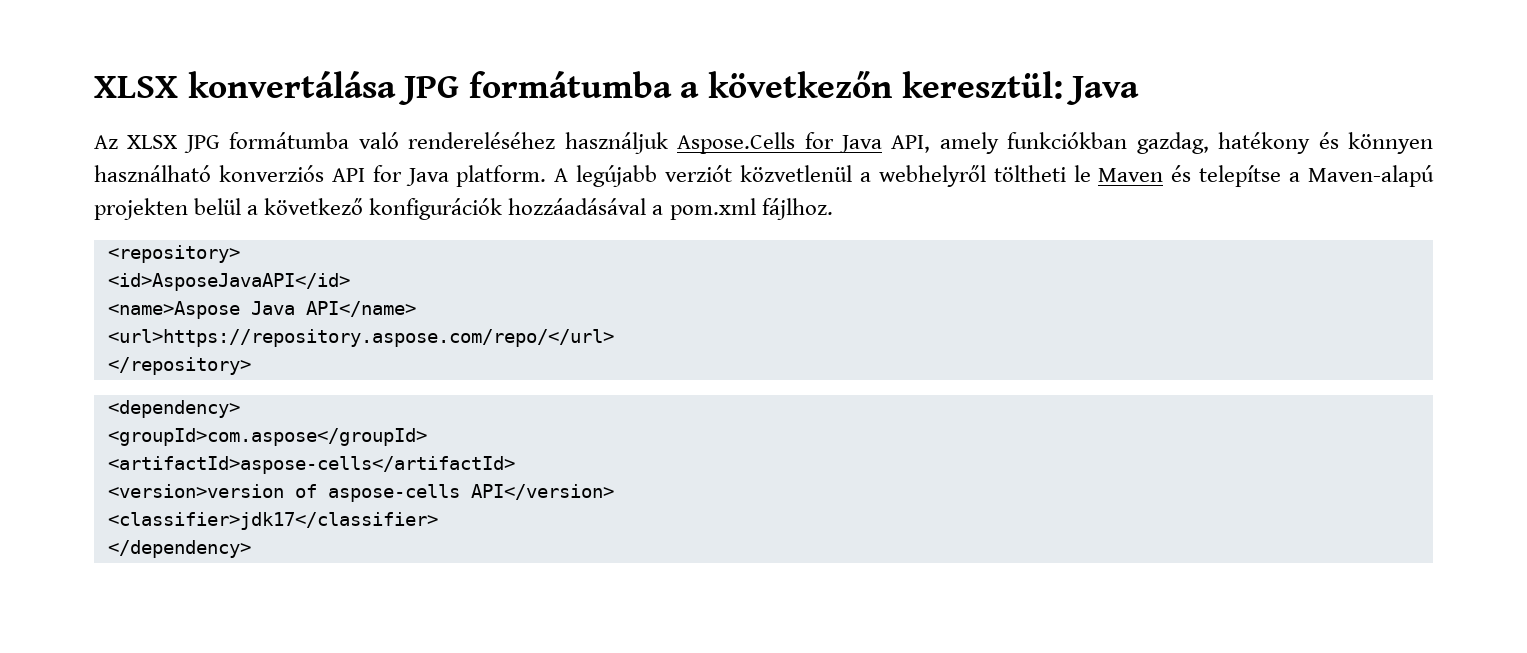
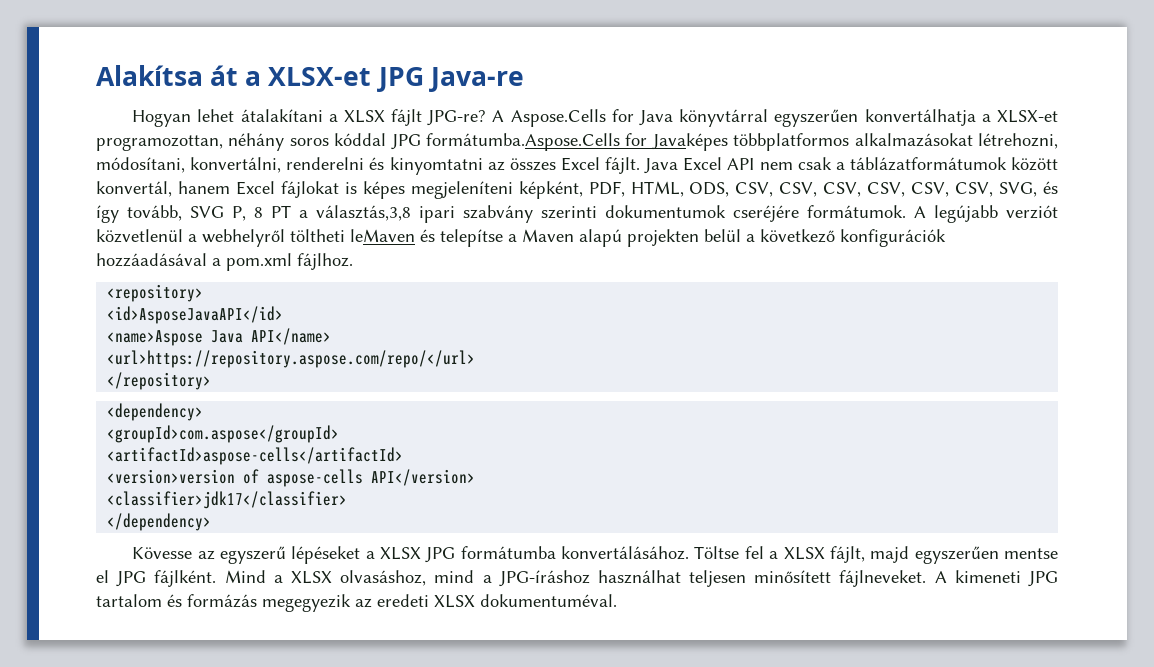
- XLSX konvertálása JPG formátumba a következőn keresztül: Java
- Az XLSX JPG formátumba való rendereléséhez használjuk Aspose.Cells for Java API, amely funkciókban gazdag, hatékony és könnyen használható konverziós API for Java platform.
+ Alakítsa át a XLSX-et JPG Java-re
+ Hogyan lehet átalakítani a XLSX fájlt JPG-re? A Aspose.Cells for Java könyvtárral egyszerűen konvertálhatja a XLSX-et programozottan, néhány soros kóddal JPG formátumba.Aspose.Cells for Javaképes többplatformos alkalmazásokat létrehozni, módosítani, konvertálni, renderelni és kinyomtatni az összes Excel fájlt. Java Excel API nem csak a táblázatformátumok között konvertál, hanem Excel fájlokat is képes megjeleníteni képként, PDF, HTML, ODS, CSV, CSV, CSV, CSV, CSV, CSV, SVG, és így tovább, SVG P, 8 PT a választás,3,8 ipari szabvány szerinti dokumentumok cseréjére formátumok.
- A legújabb verziót közvetlenül a webhelyről töltheti le Maven és telepítse a Maven-alapú projekten belül a következő konfigurációk hozzáadásával a pom.xml fájlhoz.
+ A legújabb verziót közvetlenül a webhelyről töltheti leMaven és telepítse a Maven alapú projekten belül a következő konfigurációk hozzáadásával a pom.xml fájlhoz.
+ Kövesse az egyszerű lépéseket a XLSX JPG formátumba konvertálásához. Töltse fel a XLSX fájlt, majd egyszerűen mentse el JPG fájlként. Mind a XLSX olvasáshoz, mind a JPG-íráshoz használhat teljesen minősített fájlneveket. A kimeneti JPG tartalom és formázás megegyezik az eredeti XLSX dokumentuméval.

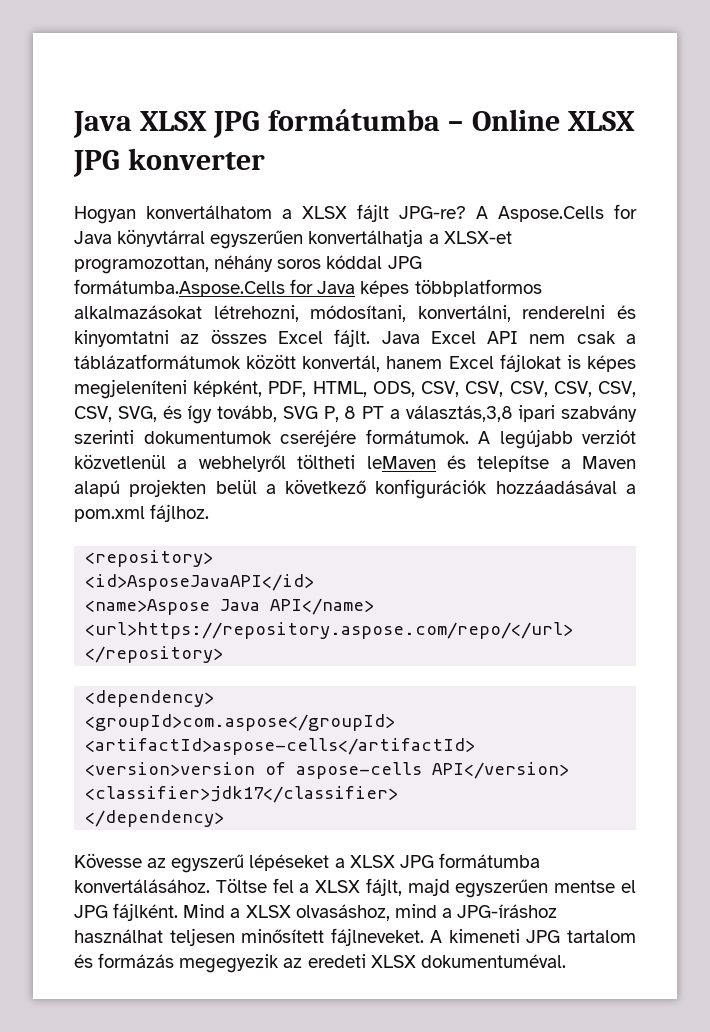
- Alakítsa át a XLSX-et JPG Java-re
+ Java XLSX JPG formátumba – Online XLSX JPG konverter
- Hogyan lehet átalakítani a XLSX fájlt JPG-re?
+ Hogyan konvertálhatom a XLSX fájlt JPG-re?
- A Aspose.Cells for Java könyvtárral egyszerűen konvertálhatja a XLSX-et programozottan, néhány soros kóddal JPG formátumba.Aspose.Cells for Javaképes többplatformos alkalmazásokat létrehozni, módosítani, konvertálni, renderelni és kinyomtatni az összes Excel fájlt.
+ A Aspose.Cells for Java könyvtárral egyszerűen konvertálhatja a XLSX-et programozottan, néhány soros kóddal JPG formátumba.Aspose.Cells for Java képes többplatformos alkalmazásokat létrehozni, módosítani, konvertálni, renderelni és kinyomtatni az összes Excel fájlt.

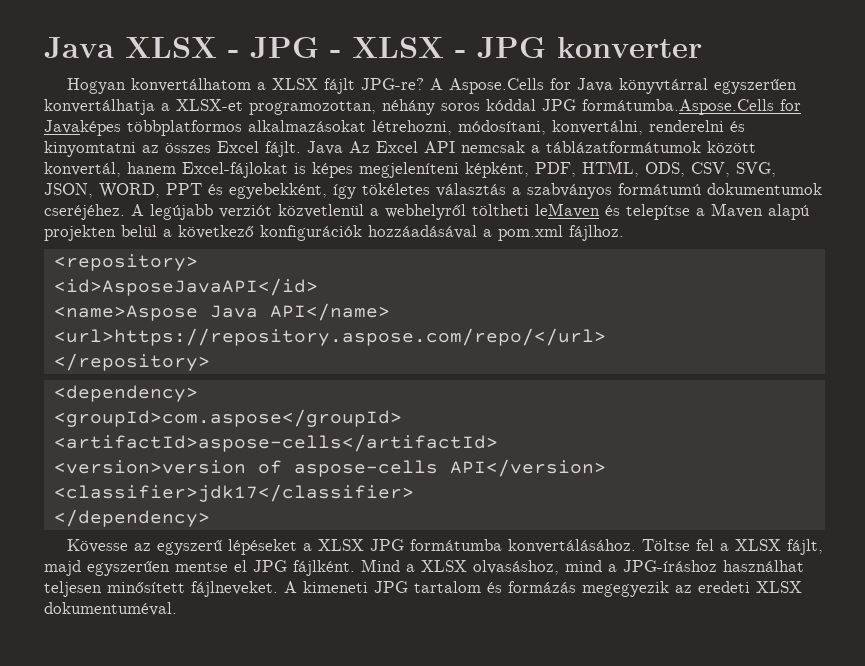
- Java XLSX JPG formátumba – Online XLSX JPG konverter
+ Java XLSX - JPG - XLSX - JPG konverter
- A Aspose.Cells for Java könyvtárral egyszerűen konvertálhatja a XLSX-et programozottan, néhány soros kóddal JPG formátumba.Aspose.Cells for Java képes többplatformos alkalmazásokat létrehozni, módosítani, konvertálni, renderelni és kinyomtatni az összes Excel fájlt.
+ A Aspose.Cells for Java könyvtárral egyszerűen konvertálhatja a XLSX-et programozottan, néhány soros kóddal JPG formátumba.Aspose.Cells for Javaképes többplatformos alkalmazásokat létrehozni, módosítani, konvertálni, renderelni és kinyomtatni az összes Excel fájlt.
- Java Excel API nem csak a táblázatformátumok között konvertál, hanem Excel fájlokat is képes megjeleníteni képként, PDF, HTML, ODS, CSV, CSV, CSV, CSV, CSV, CSV, SVG, és így tovább, SVG P, 8 PT a választás,3,8 ipari szabvány szerinti dokumentumok cseréjére formátumok.
+ Java Az Excel API nemcsak a táblázatformátumok között konvertál, hanem Excel-fájlokat is képes megjeleníteni képként, PDF, HTML, ODS, CSV, SVG, JSON, WORD, PPT és egyebekként, így tökéletes választás a szabványos formátumú dokumentumok cseréjéhez.

